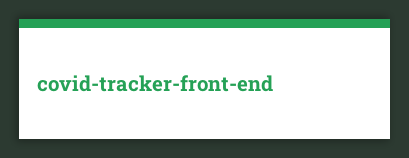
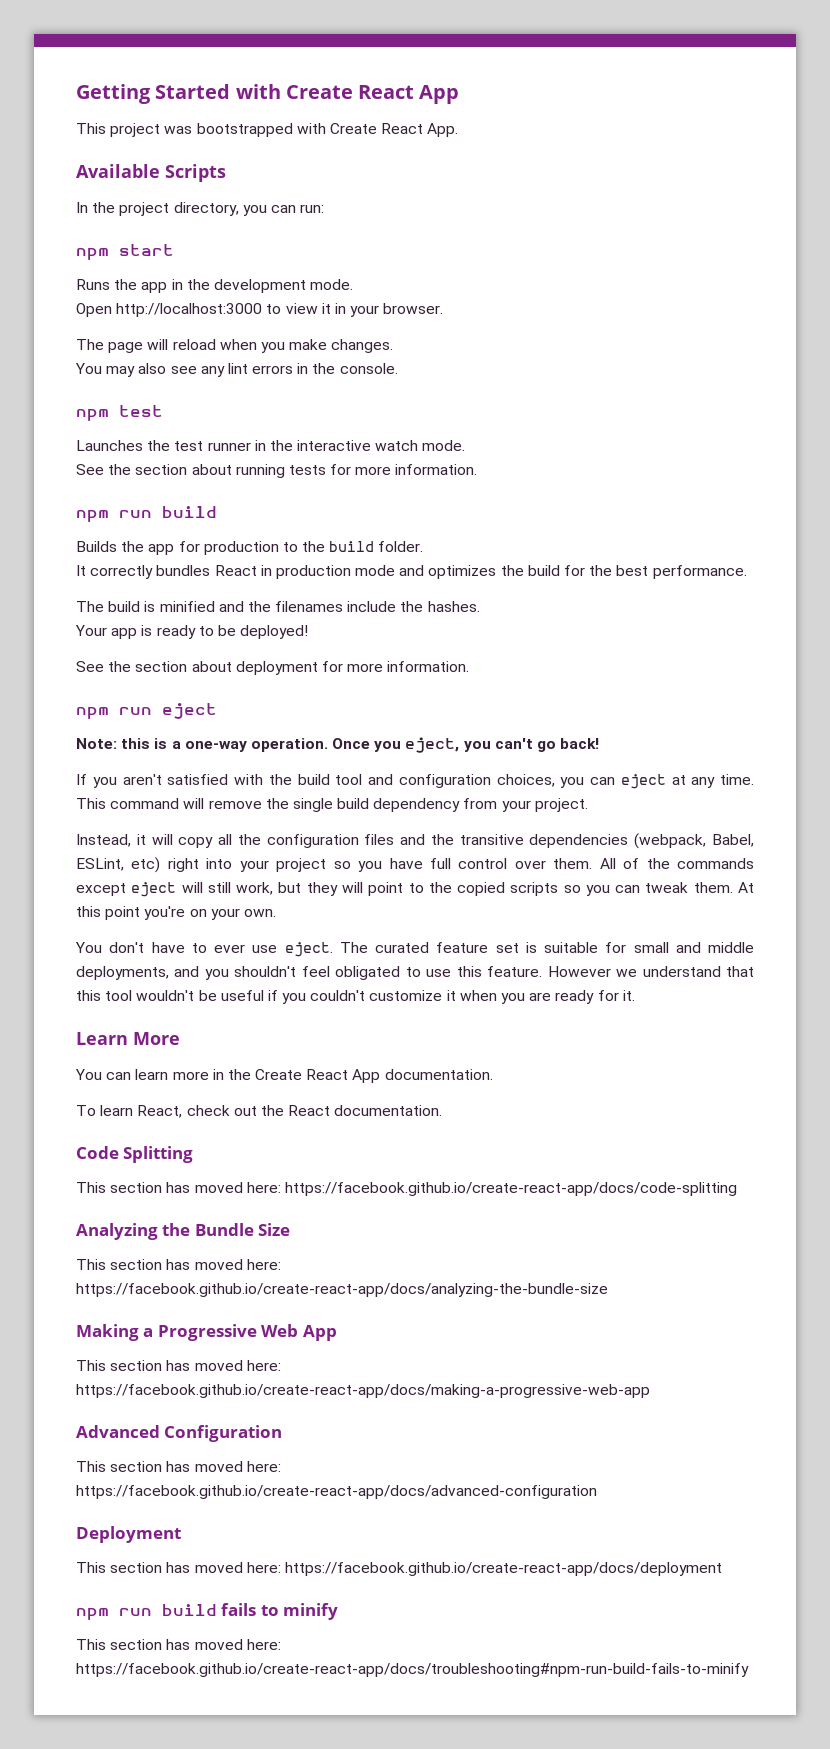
- covid-tracker-front-end
+ Getting Started with Create React App
+ This project was bootstrapped with Create React App.
+ Available Scripts
+ In the project directory, you can run:
+ npm start
+ Runs the app in the development mode.
+ Open http://localhost:3000 to view it in your browser.
+ The page will reload when you make changes.
+ You may also see any lint errors in the console.
+ npm test
+ Launches the test runner in the interactive watch mode.
+ See the section about running tests for more information.
+ npm run build
+ Builds the app for production to the build folder.
+ It correctly bundles React in production mode and optimizes the build for the best performance.
+ The build is minified and the filenames include the hashes.
+ Your app is ready to be deployed!
+ See the section about deployment for more information.
+ npm run eject
+ Note: this is a one-way operation. Once you eject, you can't go back!
+ If you aren't satisfied with the build tool and configuration choices, you can eject at any time. This command will remove the single build dependency from your project.
+ Instead, it will copy all the configuration files and the transitive dependencies (webpack, Babel, ESLint, etc) right into your project so you have full control over them. All of the commands except eject will still work, but they will point to the copied scripts so you can tweak them. At this point you're on your own.
+ You don't have to ever use eject. The curated feature set is suitable for small and middle deployments, and you shouldn't feel obligated to use this feature. However we understand that this tool wouldn't be useful if you couldn't customize it when you are ready for it.
+ Learn More
+ You can learn more in the Create React App documentation.
+ To learn React, check out the React documentation.
+ Code Splitting
+ This section has moved here: https://facebook.github.io/create-react-app/docs/code-splitting
+ Analyzing the Bundle Size
+ This section has moved here: https://facebook.github.io/create-react-app/docs/analyzing-the-bundle-size
+ Making a Progressive Web App
+ This section has moved here: https://facebook.github.io/create-react-app/docs/making-a-progressive-web-app
+ Advanced Configuration
+ This section has moved here: https://facebook.github.io/create-react-app/docs/advanced-configuration
+ Deployment
+ This section has moved here: https://facebook.github.io/create-react-app/docs/deployment
+ npm run build fails to minify
+ This section has moved here: https://facebook.github.io/create-react-app/docs/troubleshooting#npm-run-build-fails-to-minify

